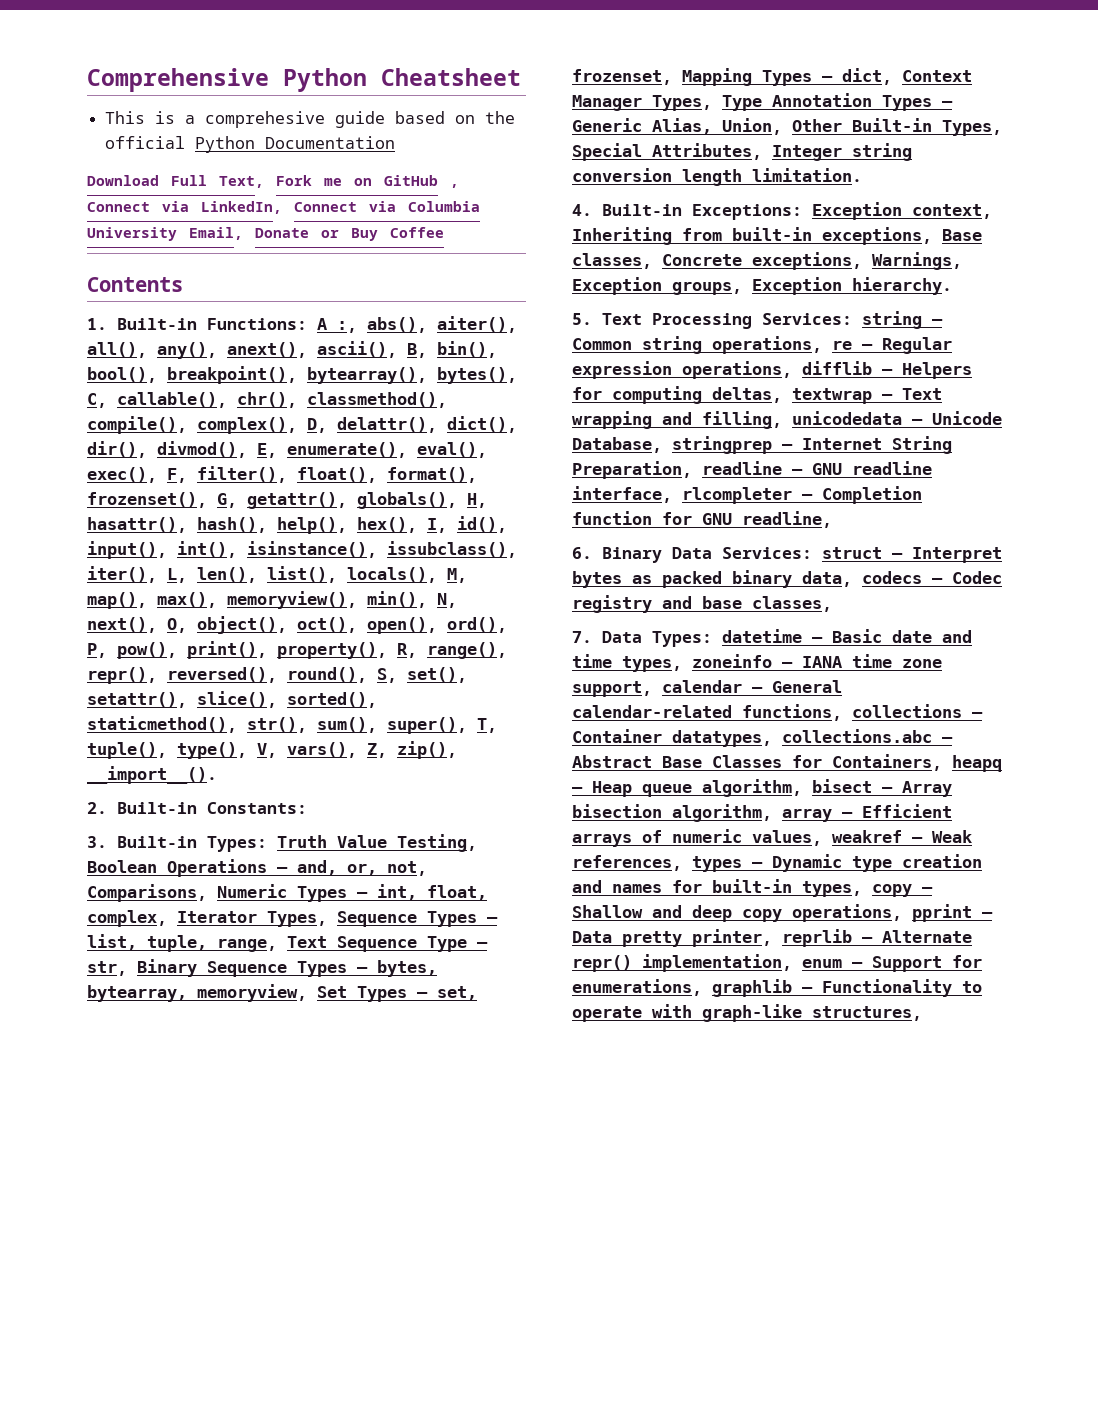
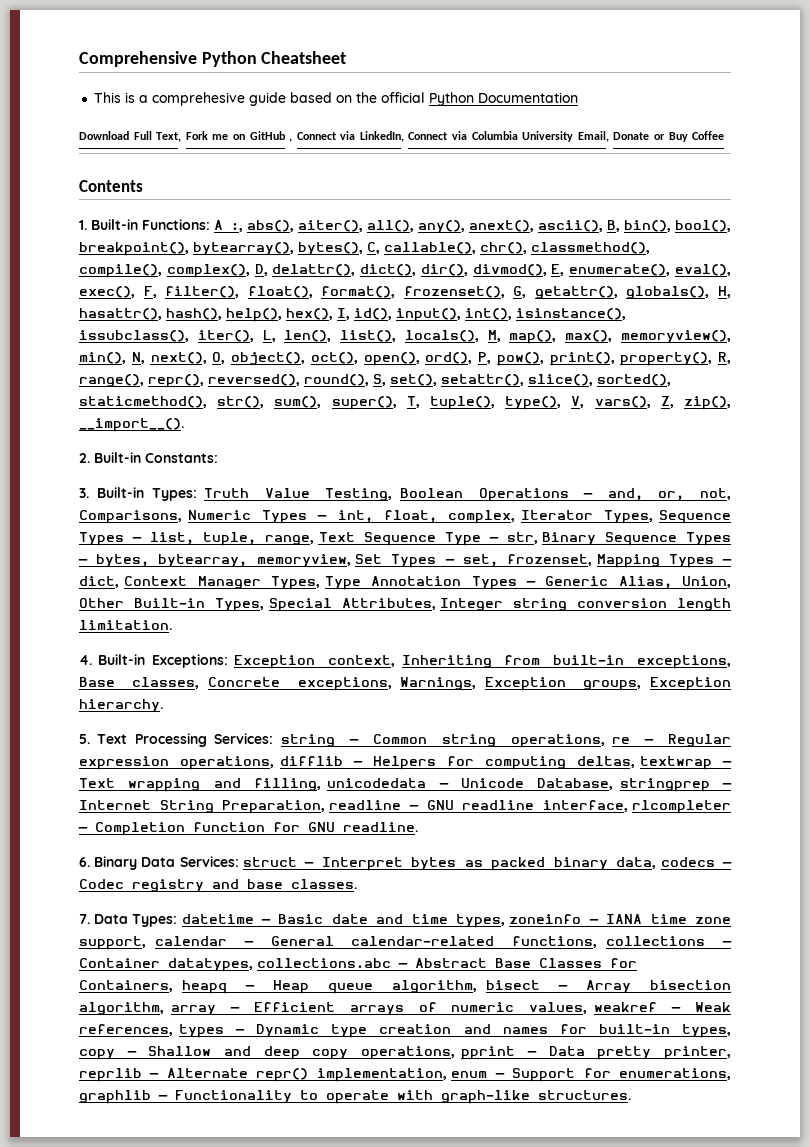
- 5. Text Processing Services: string — Common string operations, re — Regular expression operations, difflib — Helpers for computing deltas, textwrap — Text wrapping and filling, unicodedata — Unicode Database, stringprep — Internet String Preparation, readline — GNU readline interface, rlcompleter — Completion function for GNU readline,
+ 5. Text Processing Services: string — Common string operations, re — Regular expression operations, difflib — Helpers for computing deltas, textwrap — Text wrapping and filling, unicodedata — Unicode Database, stringprep — Internet String Preparation, readline — GNU readline interface, rlcompleter — Completion function for GNU readline.
- 6. Binary Data Services: struct — Interpret bytes as packed binary data, codecs — Codec registry and base classes,
+ 6. Binary Data Services: struct — Interpret bytes as packed binary data, codecs — Codec registry and base classes.
- datetime — Basic date and time types, zoneinfo — IANA time zone support, calendar — General calendar-related functions, collections — Container datatypes, collections.abc — Abstract Base Classes for Containers, heapq — Heap queue algorithm, bisect — Array bisection algorithm, array — Efficient arrays of numeric values, weakref — Weak references, types — Dynamic type creation and names for built-in types, copy — Shallow and deep copy operations, pprint — Data pretty printer, reprlib — Alternate repr() implementation, enum — Support for enumerations, graphlib — Functionality to operate with graph-like structures,
+ datetime — Basic date and time types, zoneinfo — IANA time zone support, calendar — General calendar-related functions, collections — Container datatypes, collections.abc — Abstract Base Classes for Containers, heapq — Heap queue algorithm, bisect — Array bisection algorithm, array — Efficient arrays of numeric values, weakref — Weak references, types — Dynamic type creation and names for built-in types, copy — Shallow and deep copy operations, pprint — Data pretty printer, reprlib — Alternate repr() implementation, enum — Support for enumerations, graphlib — Functionality to operate with graph-like structures.

